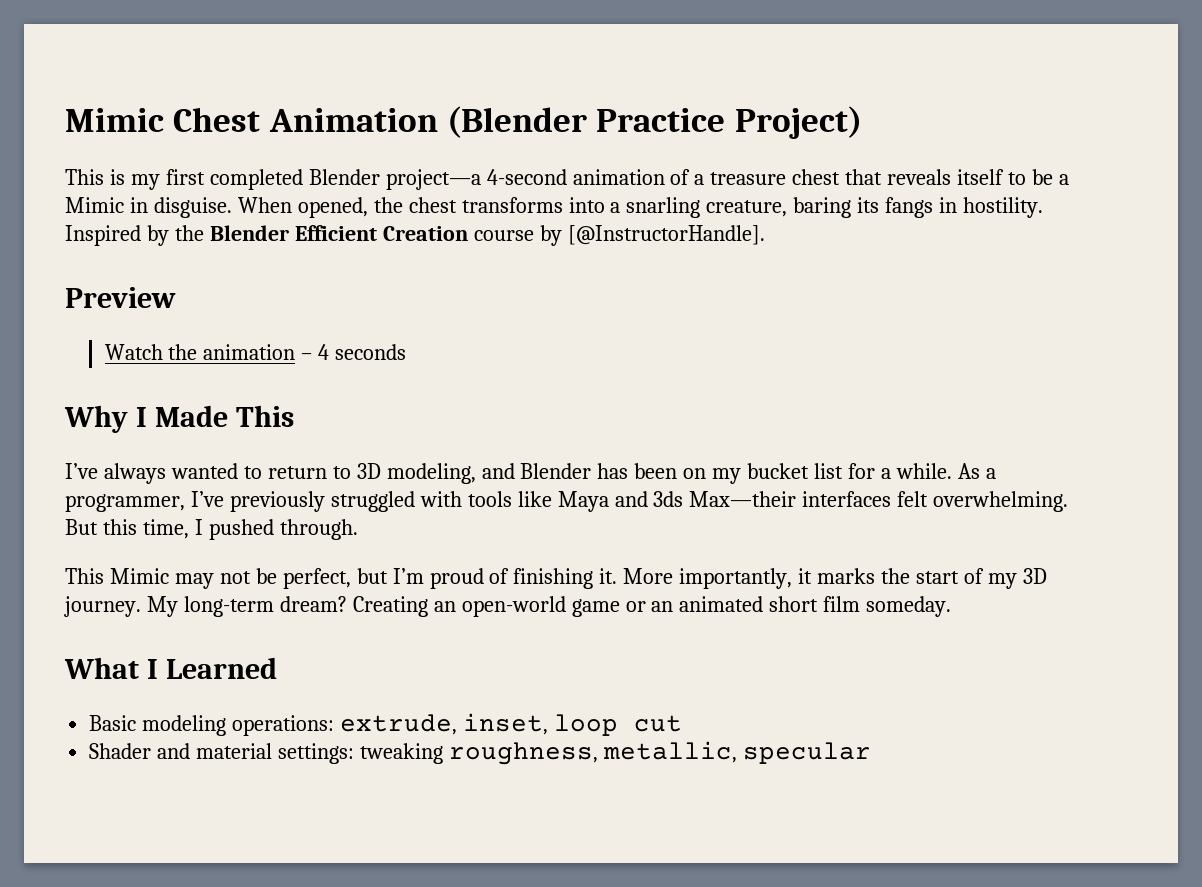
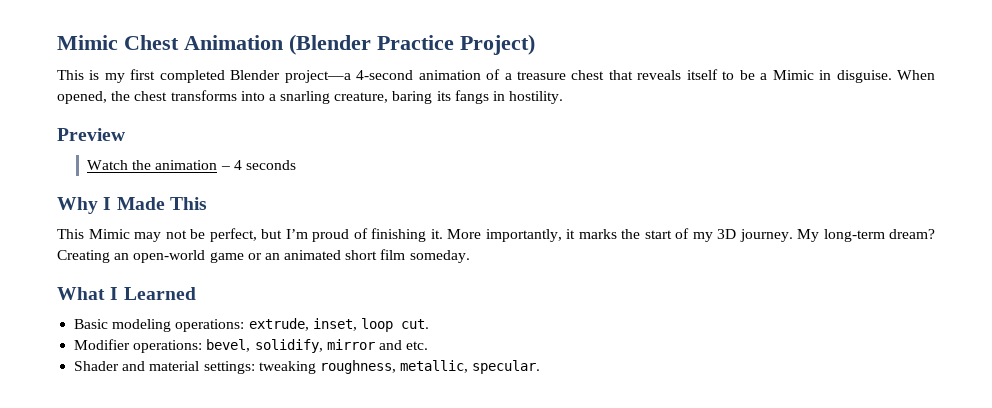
- Inspired by the Blender Efficient Creation course by [@InstructorHandle].
- I’ve always wanted to return to 3D modeling, and Blender has been on my bucket list for a while. As a programmer, I’ve previously struggled with tools like Maya and 3ds Max—their interfaces felt overwhelming. But this time, I pushed through.
- Basic modeling operations: extrude, inset, loop cut
+ Basic modeling operations: extrude, inset, loop cut.
+ Modifier operations: bevel, solidify, mirror and etc.
- Shader and material settings: tweaking roughness, metallic, specular
+ Shader and material settings: tweaking roughness, metallic, specular.

